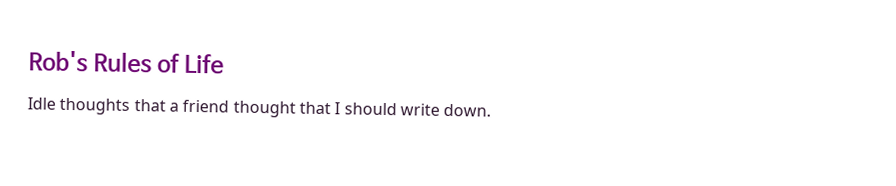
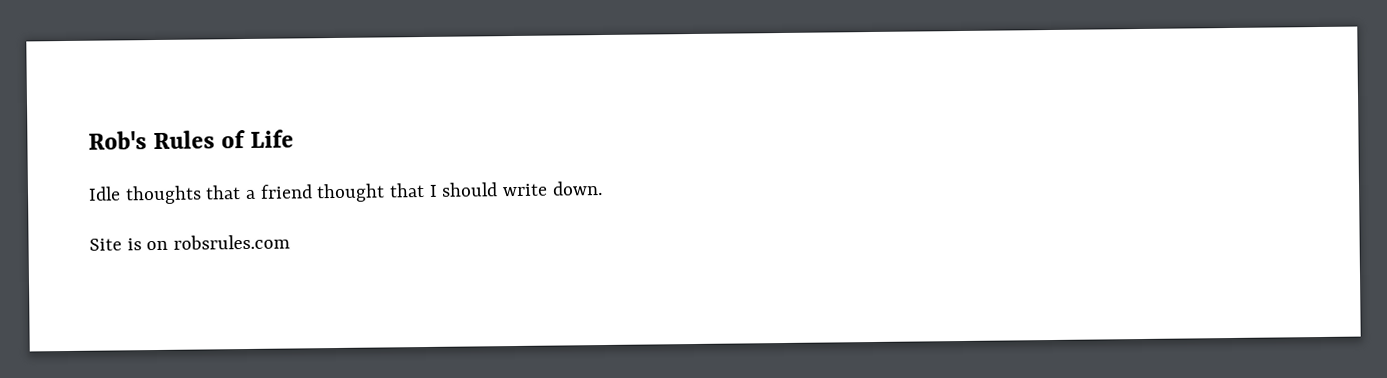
+ Site is on robsrules.com

